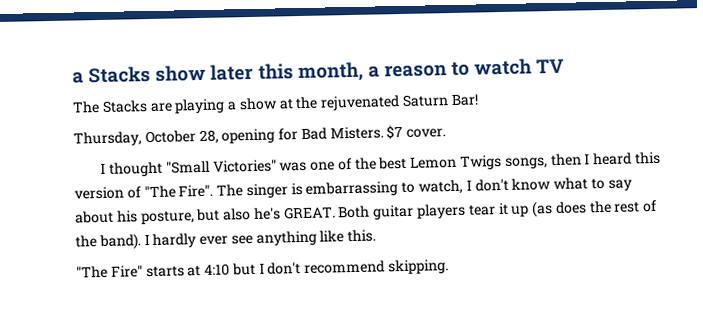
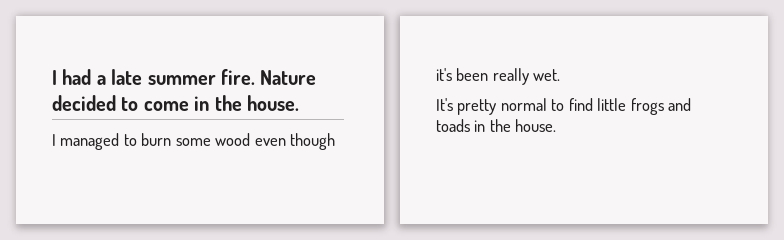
- a Stacks show later this month, a reason to watch TV
- The Stacks are playing a show at the rejuvenated Saturn Bar!
- Thursday, October 28, opening for Bad Misters. $7 cover.
- I thought "Small Victories" was one of the best Lemon Twigs songs, then I heard this version of "The Fire". The singer is embarrassing to watch, I don't know what to say about his posture, but also he's GREAT. Both guitar players tear it up (as does the rest of the band). I hardly ever see anything like this.
- "The Fire" starts at 4:10 but I don't recommend skipping.
+ I had a late summer fire. Nature decided to come in the house.
+ I managed to burn some wood even though it's been really wet.
+ It's pretty normal to find little frogs and toads in the house.

